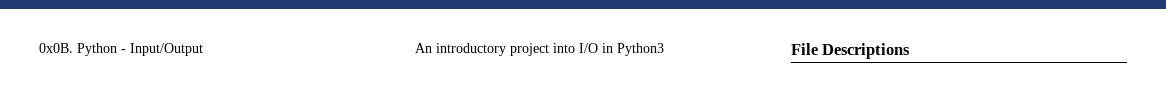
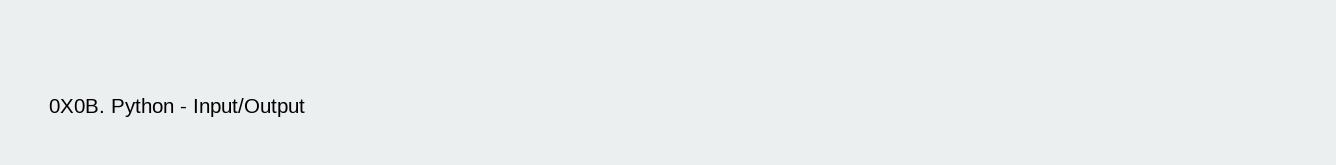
- 0x0B.
+ 0X0B.
- An introductory project into I/O in Python3
- File Descriptions

